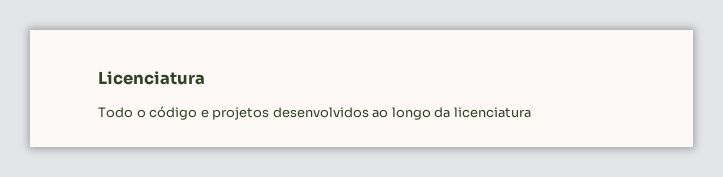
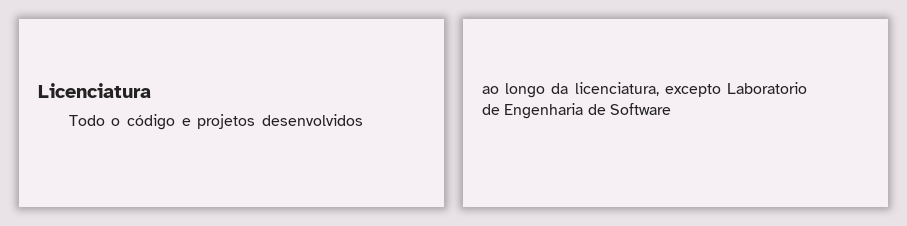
- Todo o código e projetos desenvolvidos ao longo da licenciatura
+ Todo o código e projetos desenvolvidos ao longo da licenciatura, excepto Laboratorio de Engenharia de Software

